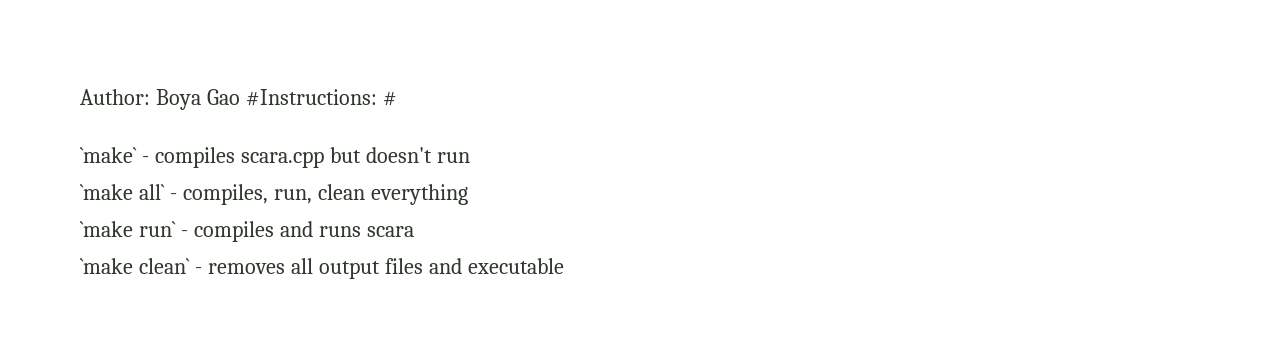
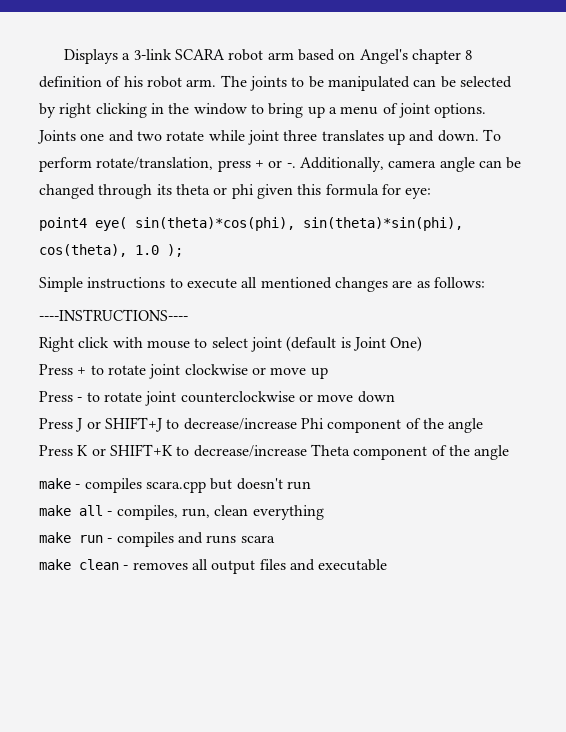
- Author: Boya Gao #Instructions: #
- `make` - compiles scara.cpp but doesn't run
+ Displays a 3-link SCARA robot arm based on Angel's chapter 8 definition of his robot arm. The joints to be manipulated can be selected by right clicking in the window to bring up a menu of joint options. Joints one and two rotate while joint three translates up and down. To perform rotate/translation, press + or -. Additionally, camera angle can be changed through its theta or phi given this formula for eye:
+ point4 eye( sin(theta)*cos(phi), sin(theta)*sin(phi), cos(theta), 1.0 );
+ Simple instructions to execute all mentioned changes are as follows:
+ ----INSTRUCTIONS----
+ Right click with mouse to select joint (default is Joint One)
+ Press + to rotate joint clockwise or move up
+ Press - to rotate joint counterclockwise or move down
+ Press J or SHIFT+J to decrease/increase Phi component of the angle
+ Press K or SHIFT+K to decrease/increase Theta component of the angle
+ make - compiles scara.cpp but doesn't run
- `make all` - compiles, run, clean everything
+ make all - compiles, run, clean everything
- `make run` - compiles and runs scara
+ make run - compiles and runs scara
- `make clean` - removes all output files and executable
+ make clean - removes all output files and executable

